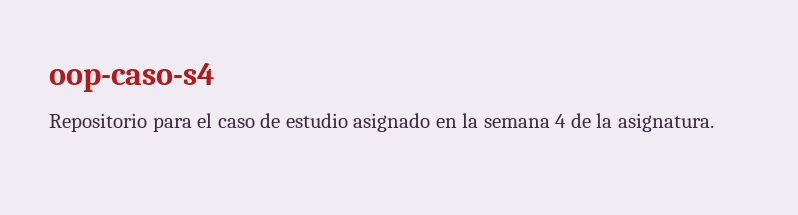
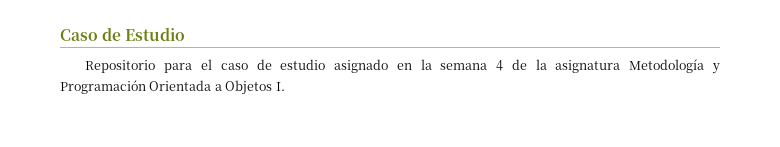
- oop-caso-s4
+ Caso de Estudio
- Repositorio para el caso de estudio asignado en la semana 4 de la asignatura.
+ Repositorio para el caso de estudio asignado en la semana 4 de la asignatura Metodología y Programación Orientada a Objetos I.

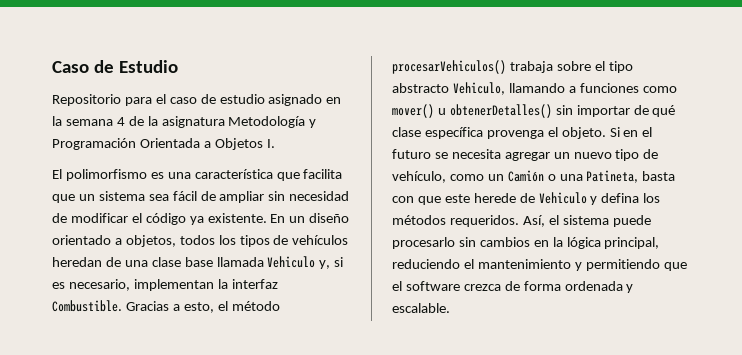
+ El polimorfismo es una característica que facilita que un sistema sea fácil de ampliar sin necesidad de modificar el código ya existente. En un diseño orientado a objetos, todos los tipos de vehículos heredan de una clase base llamada Vehiculo y, si es necesario, implementan la interfaz Combustible. Gracias a esto, el método procesarVehiculos() trabaja sobre el tipo abstracto Vehiculo, llamando a funciones como mover() u obtenerDetalles() sin importar de qué clase específica provenga el objeto. Si en el futuro se necesita agregar un nuevo tipo de vehículo, como un Camión o una Patineta, basta con que este herede de Vehiculo y defina los métodos requeridos. Así, el sistema puede procesarlo sin cambios en la lógica principal, reduciendo el mantenimiento y permitiendo que el software crezca de forma ordenada y escalable.

